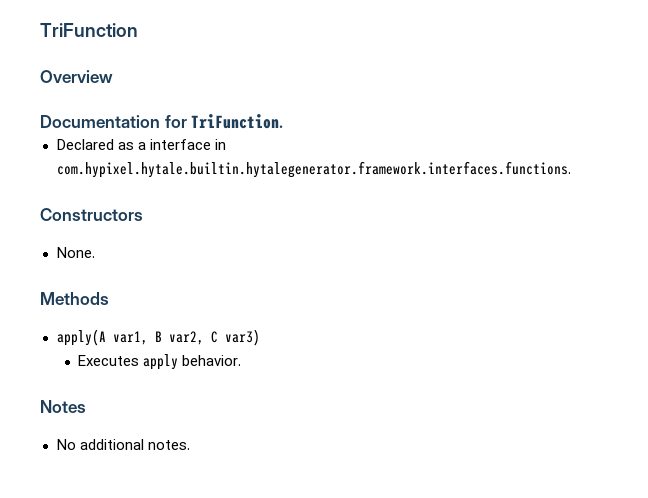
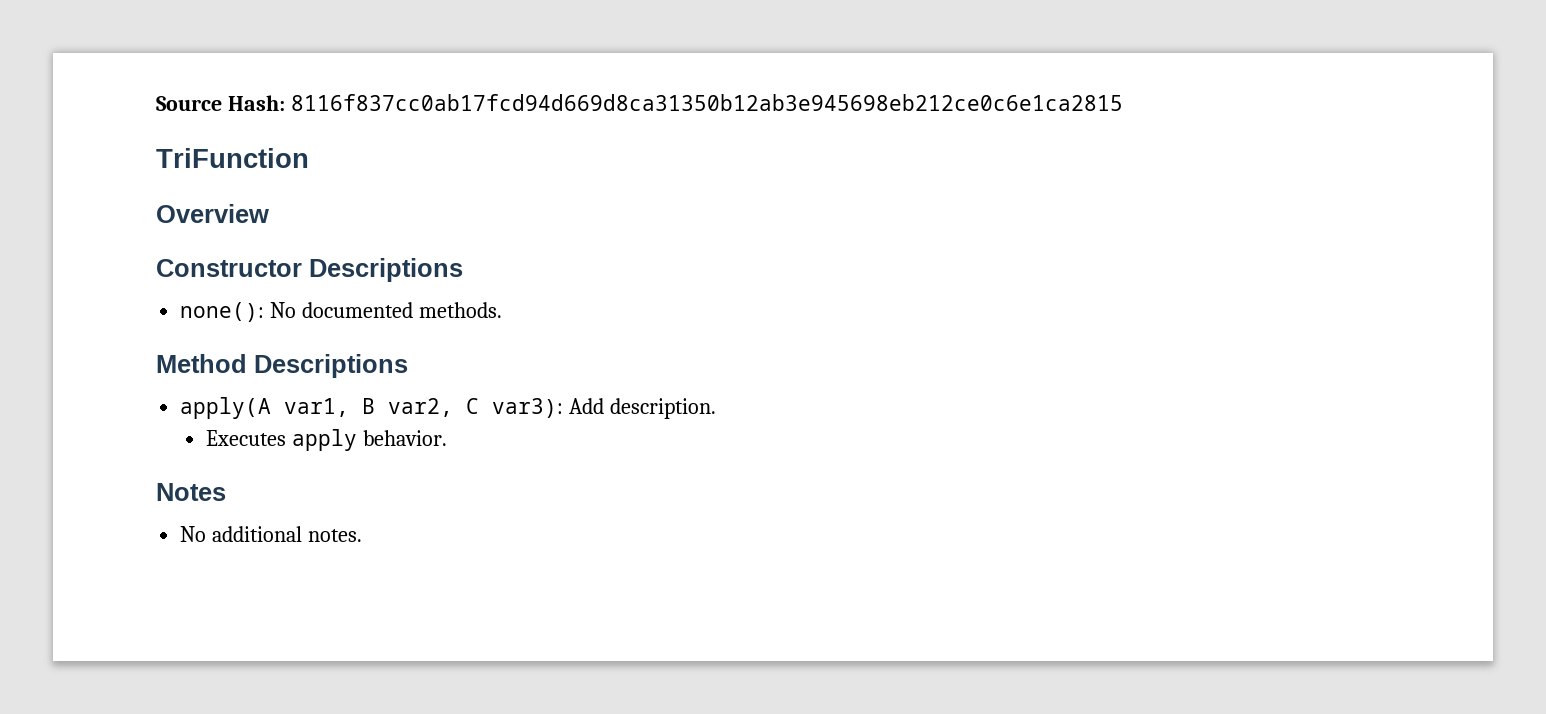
+ Source Hash: 8116f837cc0ab17fcd94d669d8ca31350b12ab3e945698eb212ce0c6e1ca2815
- Documentation for TriFunction.
- Declared as a interface in com.hypixel.hytale.builtin.hytalegenerator.framework.interfaces.functions.
- Constructors
- None.
- Methods
+ Constructor Descriptions
+ none(): No documented methods.
+ Method Descriptions
- apply(A var1, B var2, C var3)
+ apply(A var1, B var2, C var3): Add description.

